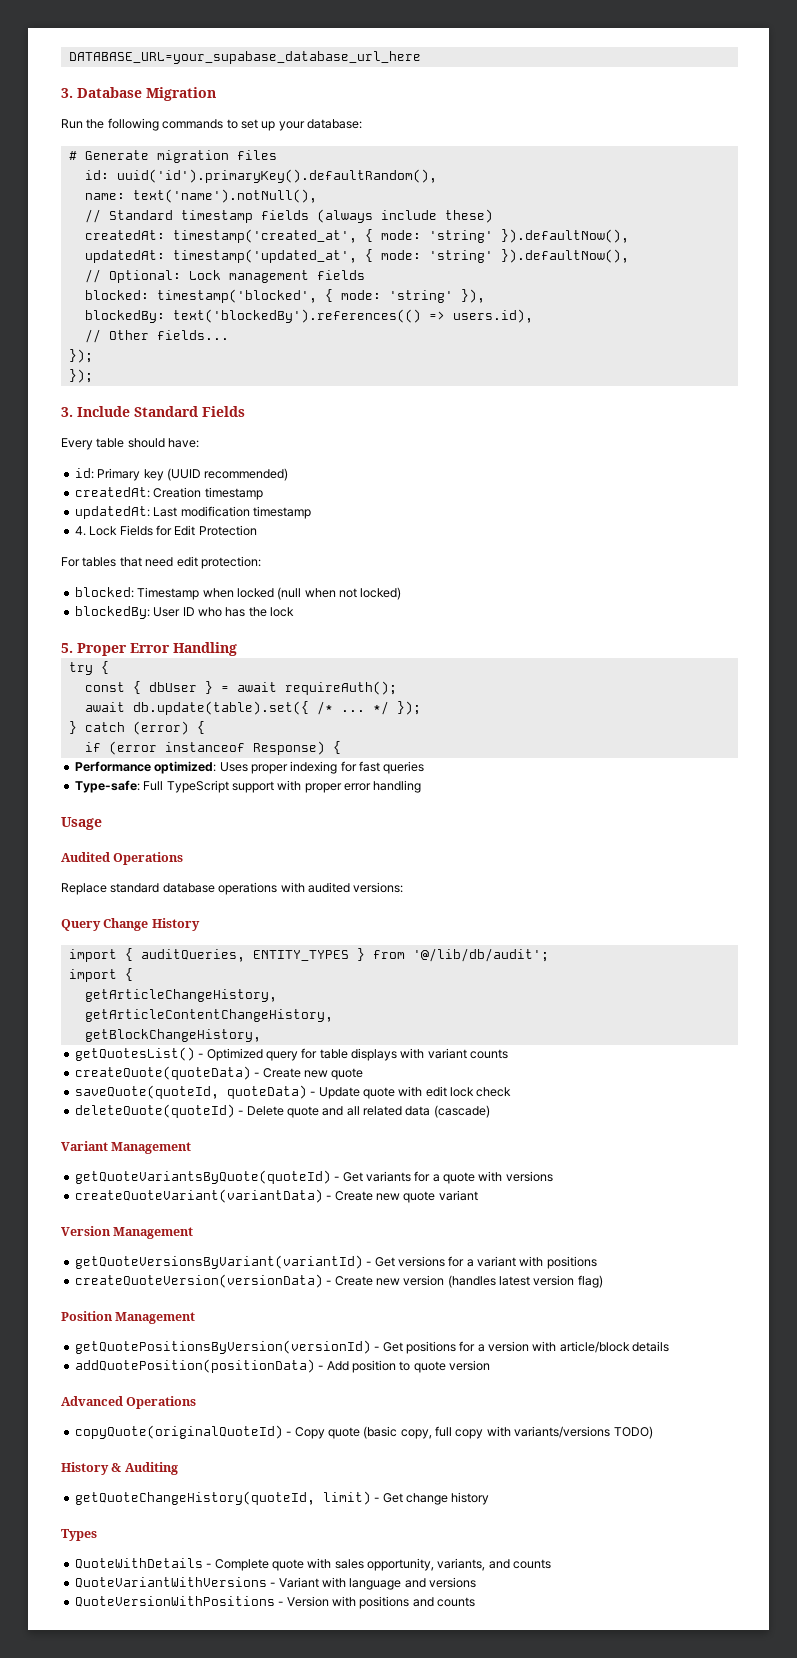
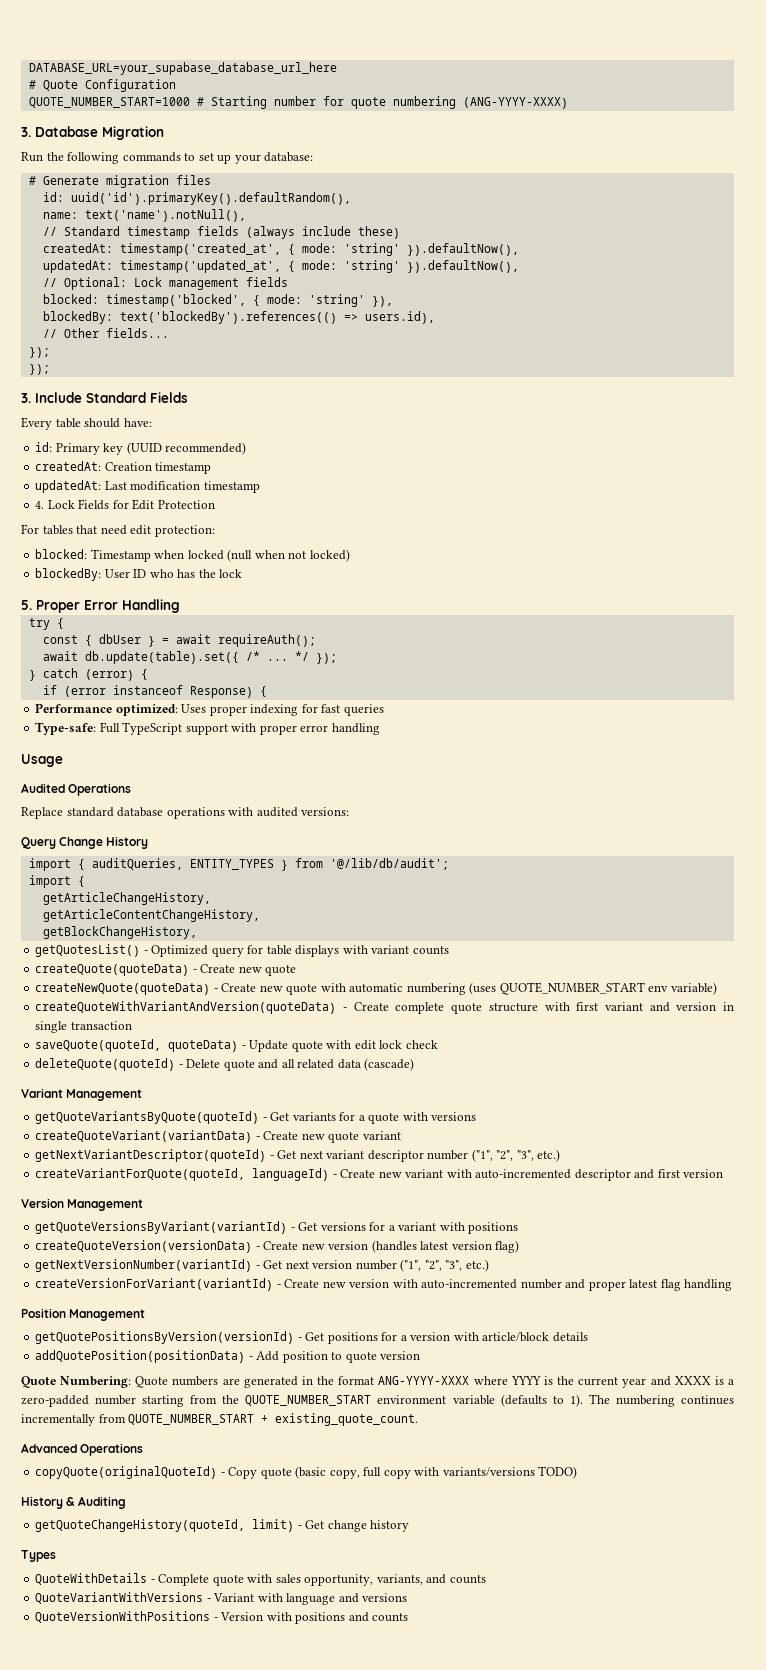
+ # Quote Configuration
+ QUOTE_NUMBER_START=1000 # Starting number for quote numbering (ANG-YYYY-XXXX)
+ createNewQuote(quoteData) - Create new quote with automatic numbering (uses QUOTE_NUMBER_START env variable)
+ createQuoteWithVariantAndVersion(quoteData) - Create complete quote structure with first variant and version in single transaction
+ getNextVariantDescriptor(quoteId) - Get next variant descriptor number ("1", "2", "3", etc.)
+ createVariantForQuote(quoteId, languageId) - Create new variant with auto-incremented descriptor and first version
+ getNextVersionNumber(variantId) - Get next version number ("1", "2", "3", etc.)
+ createVersionForVariant(variantId) - Create new version with auto-incremented number and proper latest flag handling
+ Quote Numbering: Quote numbers are generated in the format ANG-YYYY-XXXX where YYYY is the current year and XXXX is a zero-padded number starting from the QUOTE_NUMBER_START environment variable (defaults to 1). The numbering continues incrementally from QUOTE_NUMBER_START + existing_quote_count.

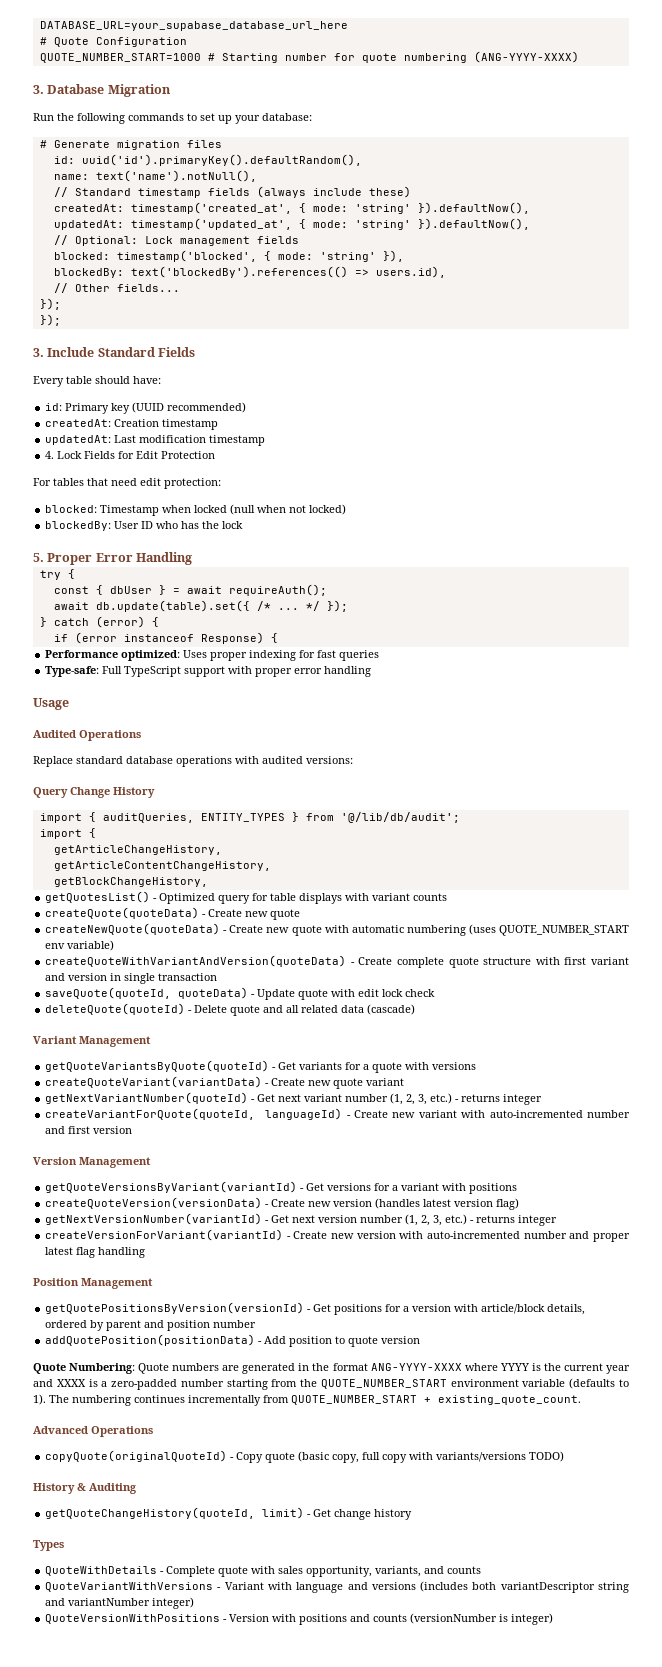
- getNextVariantDescriptor(quoteId) - Get next variant descriptor number ("1", "2", "3", etc.)
+ getNextVariantNumber(quoteId) - Get next variant number (1, 2, 3, etc.) - returns integer
- createVariantForQuote(quoteId, languageId) - Create new variant with auto-incremented descriptor and first version
+ createVariantForQuote(quoteId, languageId) - Create new variant with auto-incremented number and first version
- getNextVersionNumber(variantId) - Get next version number ("1", "2", "3", etc.)
+ getNextVersionNumber(variantId) - Get next version number (1, 2, 3, etc.) - returns integer
- getQuotePositionsByVersion(versionId) - Get positions for a version with article/block details
+ getQuotePositionsByVersion(versionId) - Get positions for a version with article/block details, ordered by parent and position number
- QuoteVariantWithVersions - Variant with language and versions
+ QuoteVariantWithVersions - Variant with language and versions (includes both variantDescriptor string and variantNumber integer)
- QuoteVersionWithPositions - Version with positions and counts
+ QuoteVersionWithPositions - Version with positions and counts (versionNumber is integer)

